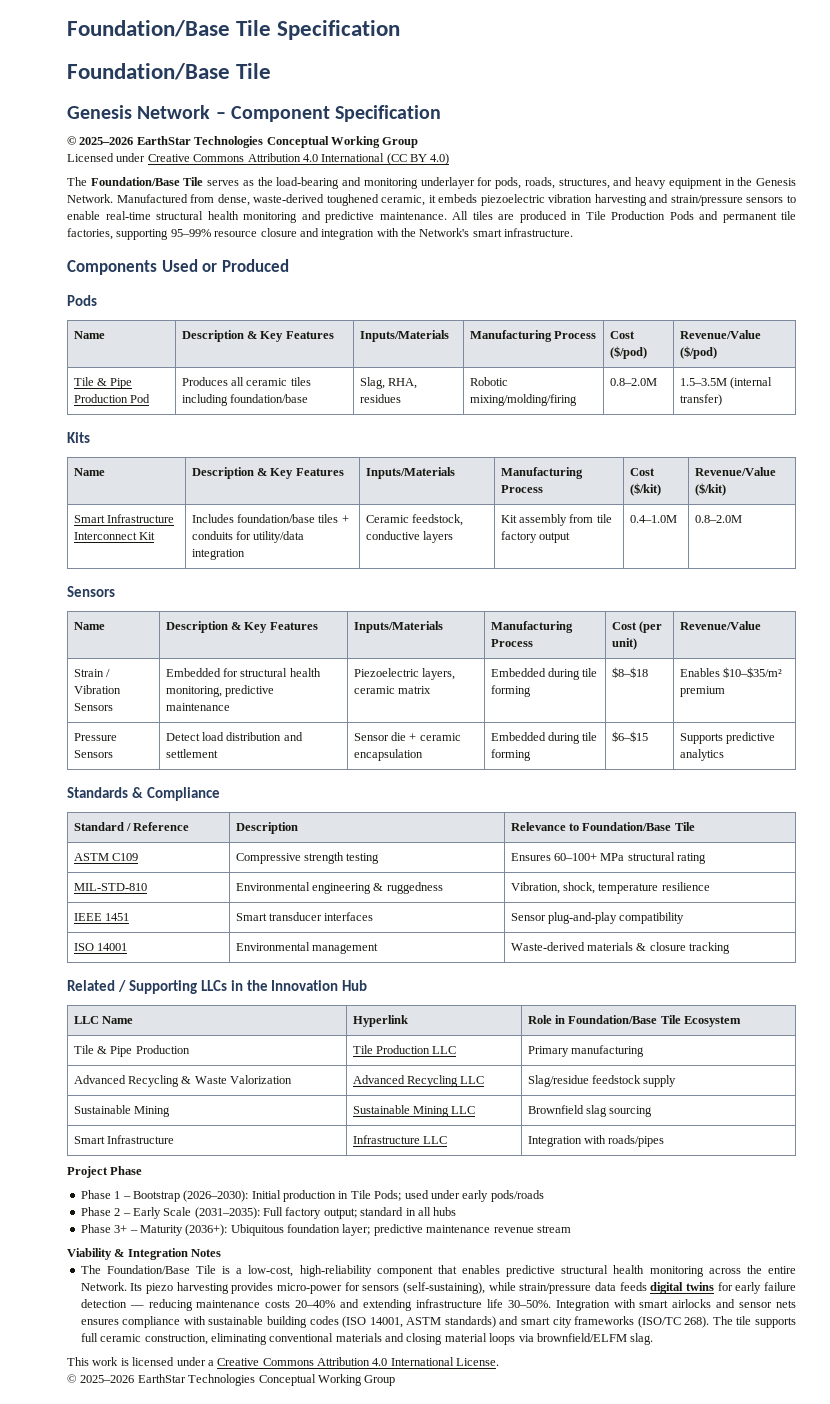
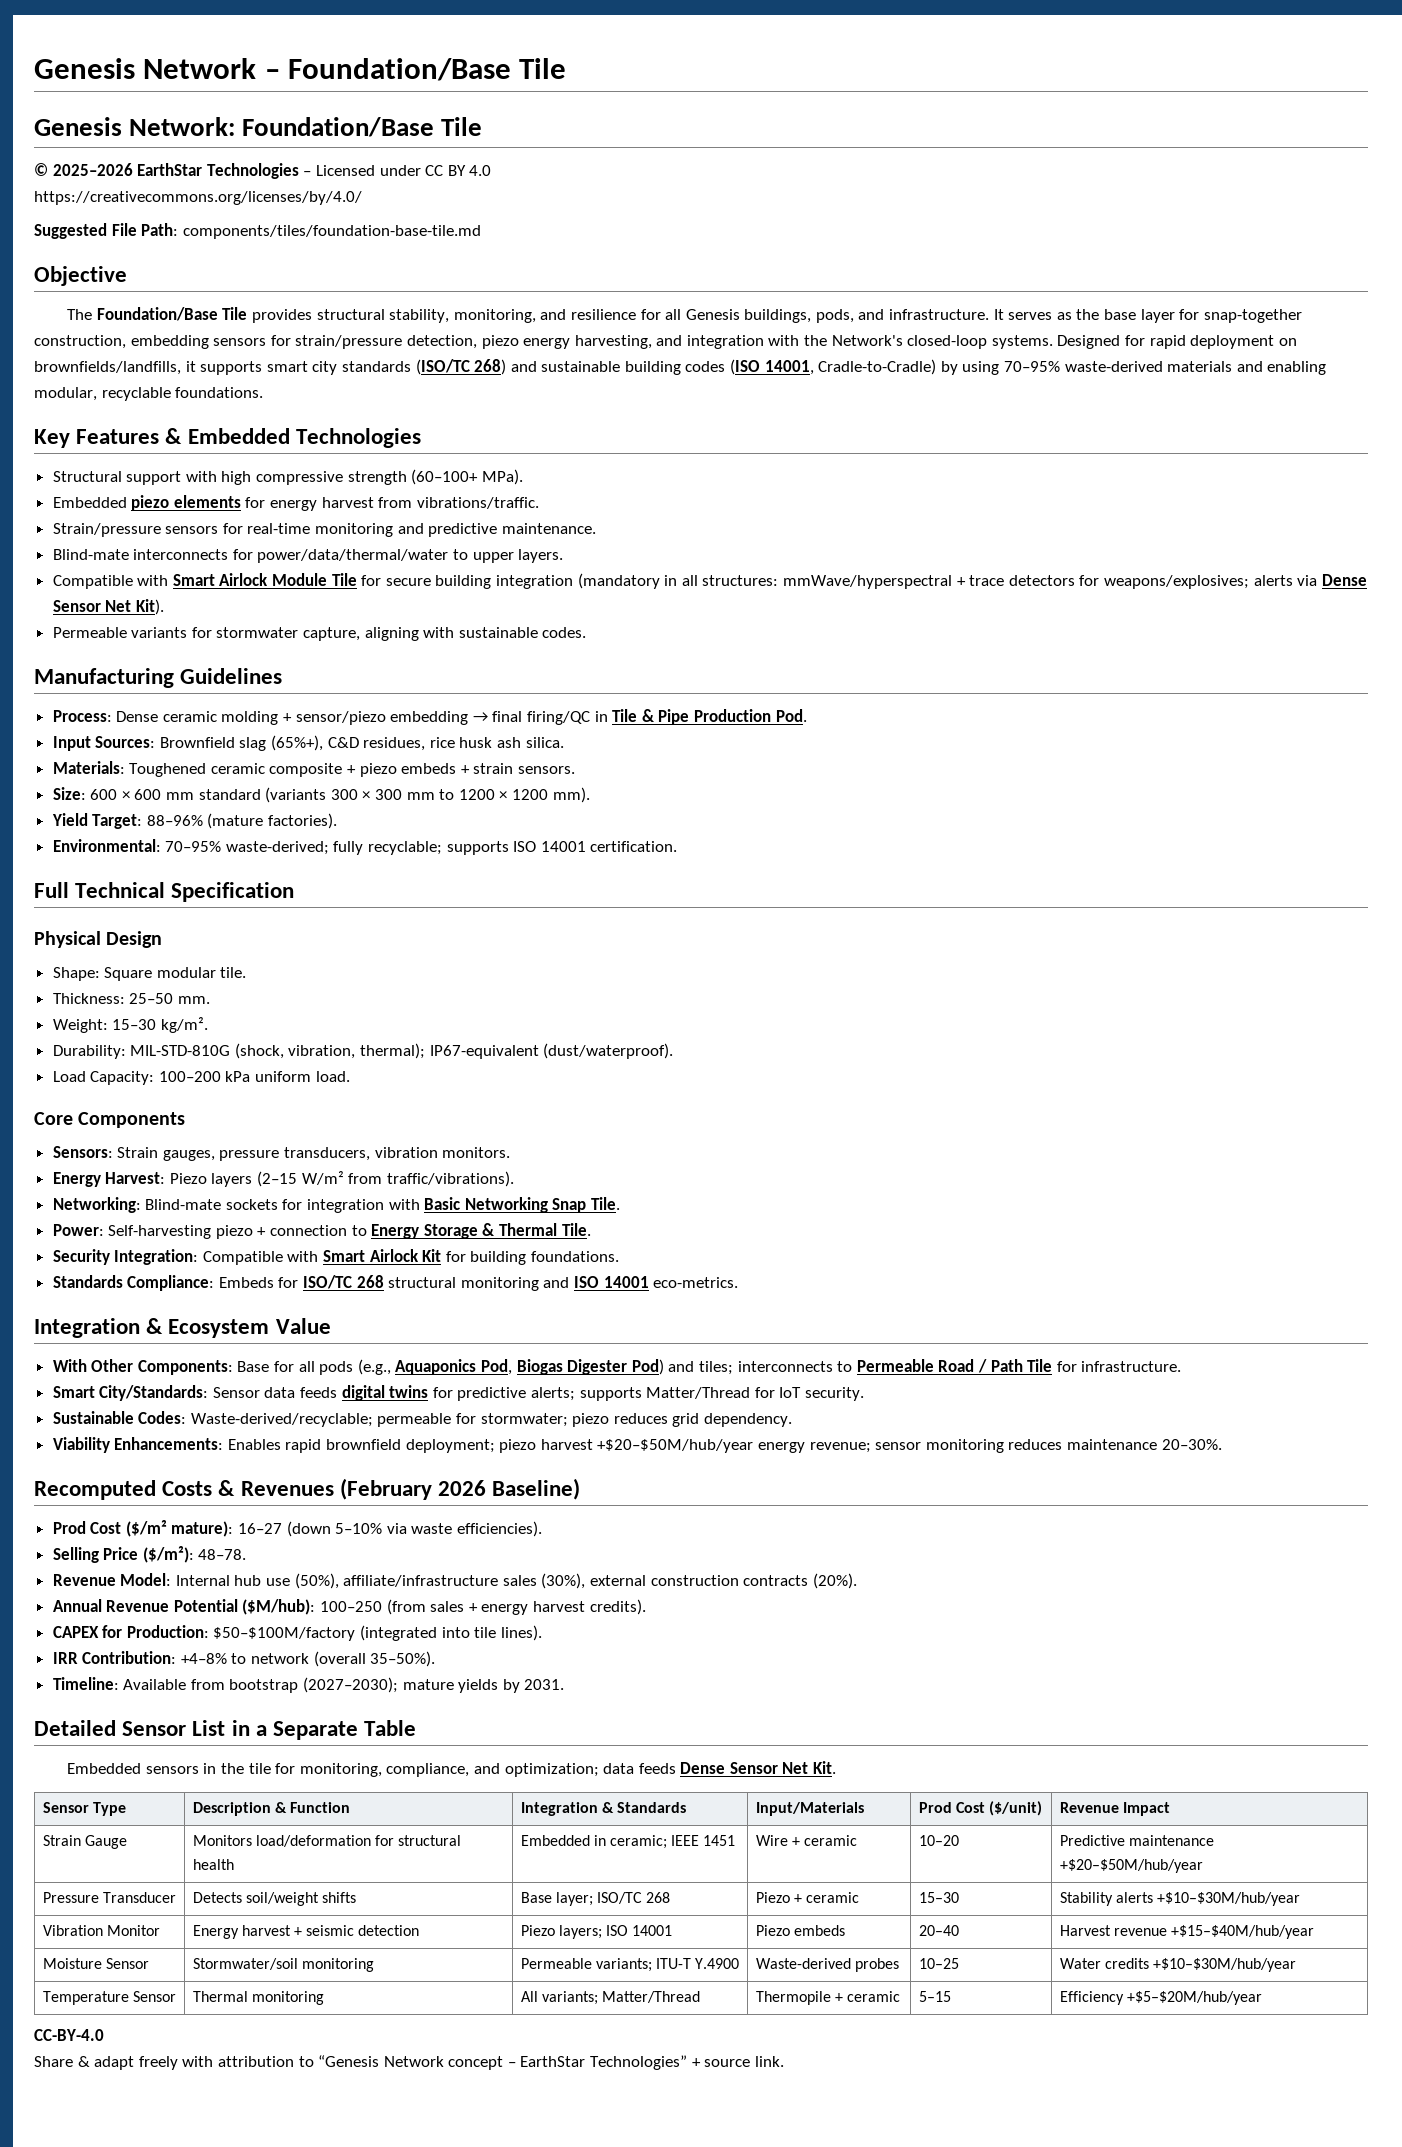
- Foundation/Base Tile Specification
- Foundation/Base Tile
+ Genesis Network – Foundation/Base Tile
- Genesis Network – Component Specification
- © 2025–2026 EarthStar Technologies Conceptual Working Group
- Licensed under Creative Commons Attribution 4.0 International (CC BY 4.0)
- The Foundation/Base Tile serves as the load-bearing and monitoring underlayer for pods, roads, structures, and heavy equipment in the Genesis Network. Manufactured from dense, waste-derived toughened ceramic, it embeds piezoelectric vibration harvesting and strain/pressure sensors to enable real-time structural health monitoring and predictive maintenance. All tiles are produced in Tile Production Pods and permanent tile factories, supporting 95–99% resource closure and integration with the Network's smart infrastructure.
- Components Used or Produced
- Pods
- Name | Description & Key Features | Inputs/Materials | Manufacturing Process | Cost ($/pod) | Revenue/Value ($/pod)
- Tile & Pipe Production Pod | Produces all ceramic tiles including foundation/base | Slag, RHA, residues | Robotic mixing/molding/firing | 0.8–2.0M | 1.5–3.5M (internal transfer)
- Kits
- Name | Description & Key Features | Inputs/Materials | Manufacturing Process | Cost ($/kit) | Revenue/Value ($/kit)
- Smart Infrastructure Interconnect Kit | Includes foundation/base tiles + conduits for utility/data integration | Ceramic feedstock, conductive layers | Kit assembly from tile factory output | 0.4–1.0M | 0.8–2.0M
- Sensors
- Name | Description & Key Features | Inputs/Materials | Manufacturing Process | Cost (per unit) | Revenue/Value
- Strain / Vibration Sensors | Embedded for structural health monitoring, predictive maintenance | Piezoelectric layers, ceramic matrix | Embedded during tile forming | $8–$18 | Enables $10–$35/m² premium
- Pressure Sensors | Detect load distribution and settlement | Sensor die + ceramic encapsulation | Embedded during tile forming | $6–$15 | Supports predictive analytics
- Standards & Compliance
- Standard / Reference | Description | Relevance to Foundation/Base Tile
- ASTM C109 | Compressive strength testing | Ensures 60–100+ MPa structural rating
- MIL-STD-810 | Environmental engineering & ruggedness | Vibration, shock, temperature resilience
- IEEE 1451 | Smart transducer interfaces | Sensor plug-and-play compatibility
- ISO 14001 | Environmental management | Waste-derived materials & closure tracking
- Related / Supporting LLCs in the Innovation Hub
- LLC Name | Hyperlink | Role in Foundation/Base Tile Ecosystem
- Tile & Pipe Production | Tile Production LLC | Primary manufacturing
- Advanced Recycling & Waste Valorization | Advanced Recycling LLC | Slag/residue feedstock supply
- Sustainable Mining | Sustainable Mining LLC | Brownfield slag sourcing
- Smart Infrastructure | Infrastructure LLC | Integration with roads/pipes
- Project Phase
- Phase 1 – Bootstrap (2026–2030): Initial production in Tile Pods; used under early pods/roads
- Phase 2 – Early Scale (2031–2035): Full factory output; standard in all hubs
- Phase 3+ – Maturity (2036+): Ubiquitous foundation layer; predictive maintenance revenue stream
- Viability & Integration Notes
- The Foundation/Base Tile is a low-cost, high-reliability component that enables predictive structural health monitoring across the entire Network. Its piezo harvesting provides micro-power for sensors (self-sustaining), while strain/pressure data feeds digital twins for early failure detection — reducing maintenance costs 20–40% and extending infrastructure life 30–50%. Integration with smart airlocks and sensor nets ensures compliance with sustainable building codes (ISO 14001, ASTM standards) and smart city frameworks (ISO/TC 268). The tile supports full ceramic construction, eliminating conventional materials and closing material loops via brownfield/ELFM slag.
- This work is licensed under a Creative Commons Attribution 4.0 International License.
- © 2025–2026 EarthStar Technologies Conceptual Working Group
+ Genesis Network: Foundation/Base Tile
+ © 2025–2026 EarthStar Technologies – Licensed under CC BY 4.0
+ https://creativecommons.org/licenses/by/4.0/
+ Suggested File Path: components/tiles/foundation-base-tile.md
+ Objective
+ The Foundation/Base Tile provides structural stability, monitoring, and resilience for all Genesis buildings, pods, and infrastructure. It serves as the base layer for snap-together construction, embedding sensors for strain/pressure detection, piezo energy harvesting, and integration with the Network's closed-loop systems. Designed for rapid deployment on brownfields/landfills, it supports smart city standards (ISO/TC 268) and sustainable building codes (ISO 14001, Cradle-to-Cradle) by using 70–95% waste-derived materials and enabling modular, recyclable foundations.
+ Key Features & Embedded Technologies
+ Structural support with high compressive strength (60–100+ MPa).
+ Embedded piezo elements for energy harvest from vibrations/traffic.
+ Strain/pressure sensors for real-time monitoring and predictive maintenance.
+ Blind-mate interconnects for power/data/thermal/water to upper layers.
+ Compatible with Smart Airlock Module Tile for secure building integration (mandatory in all structures: mmWave/hyperspectral + trace detectors for weapons/explosives; alerts via Dense Sensor Net Kit).
+ Permeable variants for stormwater capture, aligning with sustainable codes.
+ Manufacturing Guidelines
+ Process: Dense ceramic molding + sensor/piezo embedding → final firing/QC in Tile & Pipe Production Pod.
+ Input Sources: Brownfield slag (65%+), C&D residues, rice husk ash silica.
+ Materials: Toughened ceramic composite + piezo embeds + strain sensors.
+ Size: 600 × 600 mm standard (variants 300 × 300 mm to 1200 × 1200 mm).
+ Yield Target: 88–96% (mature factories).
+ Environmental: 70–95% waste-derived; fully recyclable; supports ISO 14001 certification.
+ Full Technical Specification
+ Physical Design
+ Shape: Square modular tile.
+ Thickness: 25–50 mm.
+ Weight: 15–30 kg/m².
+ Durability: MIL-STD-810G (shock, vibration, thermal); IP67-equivalent (dust/waterproof).
+ Load Capacity: 100–200 kPa uniform load.
+ Core Components
+ Sensors: Strain gauges, pressure transducers, vibration monitors.
+ Energy Harvest: Piezo layers (2–15 W/m² from traffic/vibrations).
+ Networking: Blind-mate sockets for integration with Basic Networking Snap Tile.
+ Power: Self-harvesting piezo + connection to Energy Storage & Thermal Tile.
+ Security Integration: Compatible with Smart Airlock Kit for building foundations.
+ Standards Compliance: Embeds for ISO/TC 268 structural monitoring and ISO 14001 eco-metrics.
+ Integration & Ecosystem Value
+ With Other Components: Base for all pods (e.g., Aquaponics Pod, Biogas Digester Pod) and tiles; interconnects to Permeable Road / Path Tile for infrastructure.
+ Smart City/Standards: Sensor data feeds digital twins for predictive alerts; supports Matter/Thread for IoT security.
+ Sustainable Codes: Waste-derived/recyclable; permeable for stormwater; piezo reduces grid dependency.
+ Viability Enhancements: Enables rapid brownfield deployment; piezo harvest +$20–$50M/hub/year energy revenue; sensor monitoring reduces maintenance 20–30%.
+ Recomputed Costs & Revenues (February 2026 Baseline)
+ Prod Cost ($/m² mature): 16–27 (down 5–10% via waste efficiencies).
+ Selling Price ($/m²): 48–78.
+ Revenue Model: Internal hub use (50%), affiliate/infrastructure sales (30%), external construction contracts (20%).
+ Annual Revenue Potential ($M/hub): 100–250 (from sales + energy harvest credits).
+ CAPEX for Production: $50–$100M/factory (integrated into tile lines).
+ IRR Contribution: +4–8% to network (overall 35–50%).
+ Timeline: Available from bootstrap (2027–2030); mature yields by 2031.
+ Detailed Sensor List in a Separate Table
+ Embedded sensors in the tile for monitoring, compliance, and optimization; data feeds Dense Sensor Net Kit.
+ Sensor Type | Description & Function | Integration & Standards | Input/Materials | Prod Cost ($/unit) | Revenue Impact
+ Strain Gauge | Monitors load/deformation for structural health | Embedded in ceramic; IEEE 1451 | Wire + ceramic | 10–20 | Predictive maintenance +$20–$50M/hub/year
+ Pressure Transducer | Detects soil/weight shifts | Base layer; ISO/TC 268 | Piezo + ceramic | 15–30 | Stability alerts +$10–$30M/hub/year
+ Vibration Monitor | Energy harvest + seismic detection | Piezo layers; ISO 14001 | Piezo embeds | 20–40 | Harvest revenue +$15–$40M/hub/year
+ Moisture Sensor | Stormwater/soil monitoring | Permeable variants; ITU-T Y.4900 | Waste-derived probes | 10–25 | Water credits +$10–$30M/hub/year
+ Temperature Sensor | Thermal monitoring | All variants; Matter/Thread | Thermopile + ceramic | 5–15 | Efficiency +$5–$20M/hub/year
+ CC-BY-4.0
+ Share & adapt freely with attribution to “Genesis Network concept – EarthStar Technologies” + source link.

